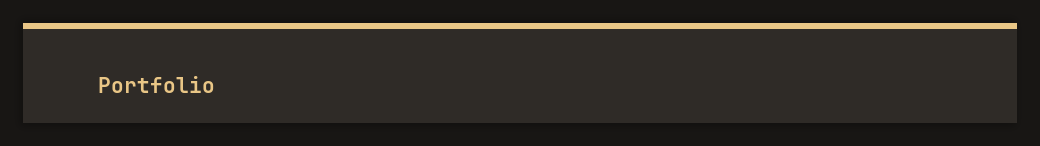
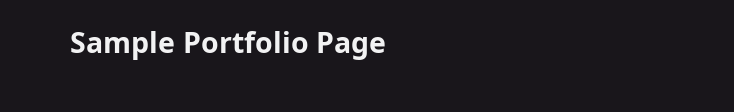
- Portfolio
+ Sample Portfolio Page

